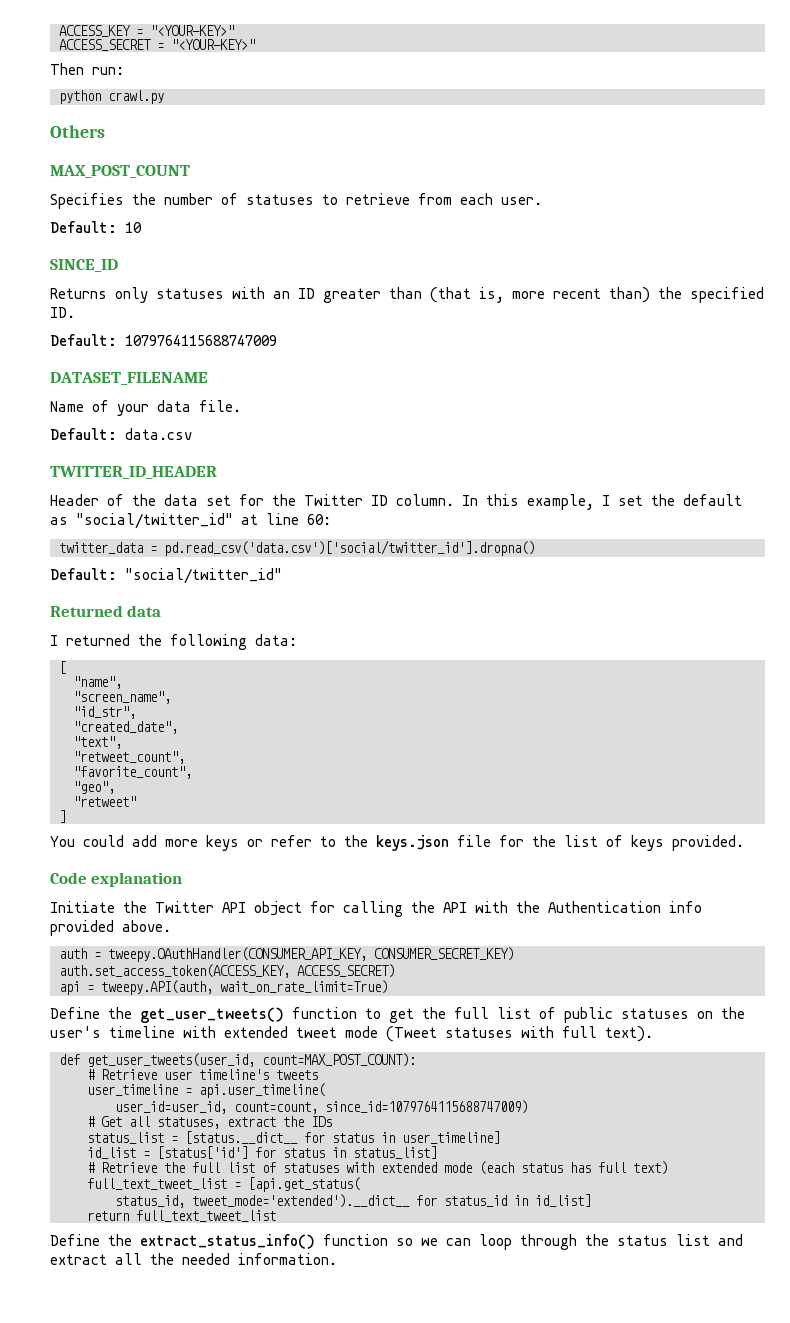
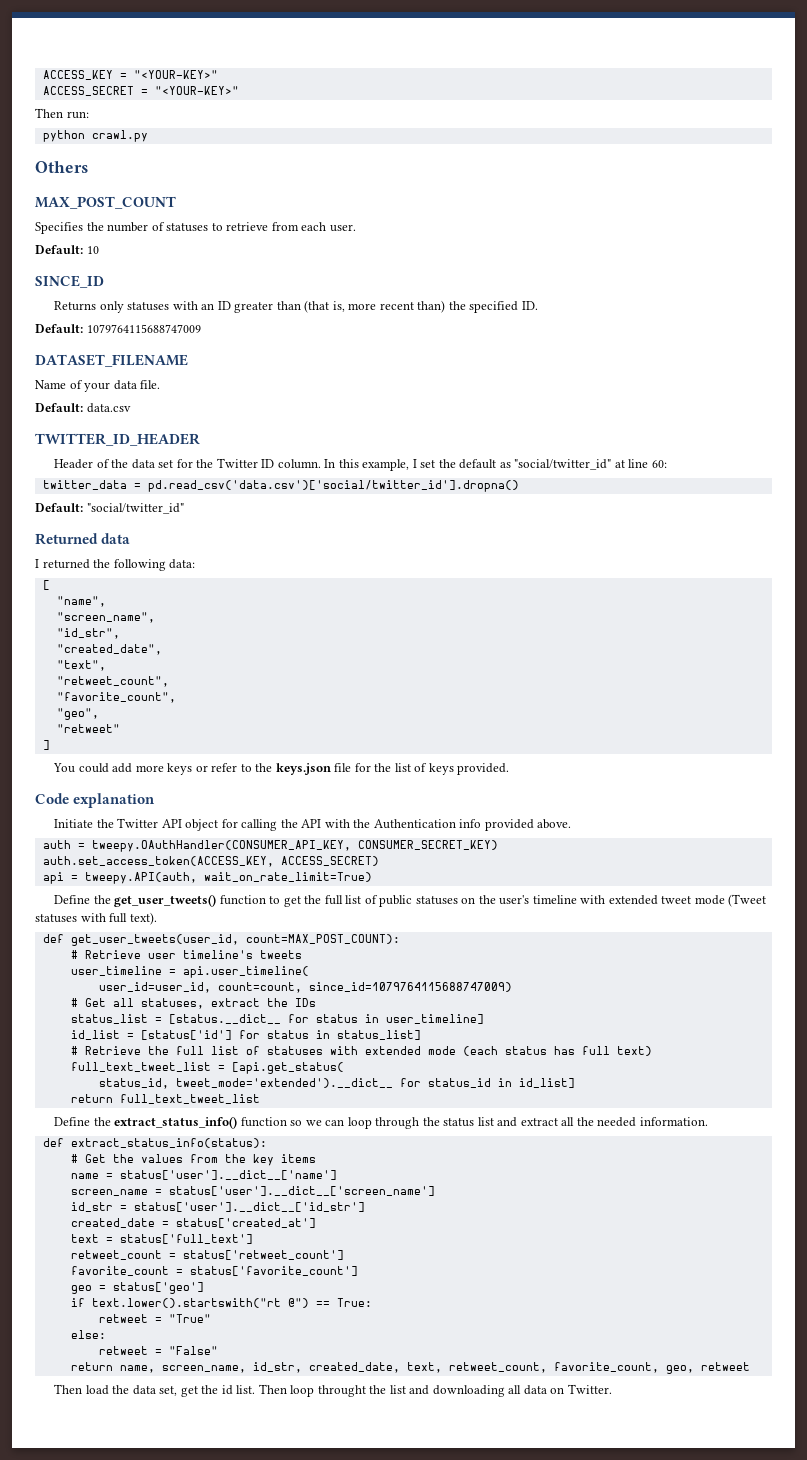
+ def extract_status_info(status):
+ # Get the values from the key items
+ name = status['user'].__dict__['name']
+ screen_name = status['user'].__dict__['screen_name']
+ id_str = status['user'].__dict__['id_str']
+ created_date = status['created_at']
+ text = status['full_text']
+ retweet_count = status['retweet_count']
+ favorite_count = status['favorite_count']
+ geo = status['geo']
+ if text.lower().startswith("rt @") == True:
+ retweet = "True"
+ else:
+ retweet = "False"
+ return name, screen_name, id_str, created_date, text, retweet_count, favorite_count, geo, retweet
+ Then load the data set, get the id list. Then loop throught the list and downloading all data on Twitter.

